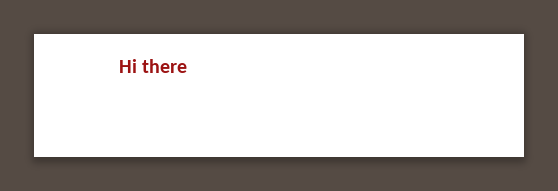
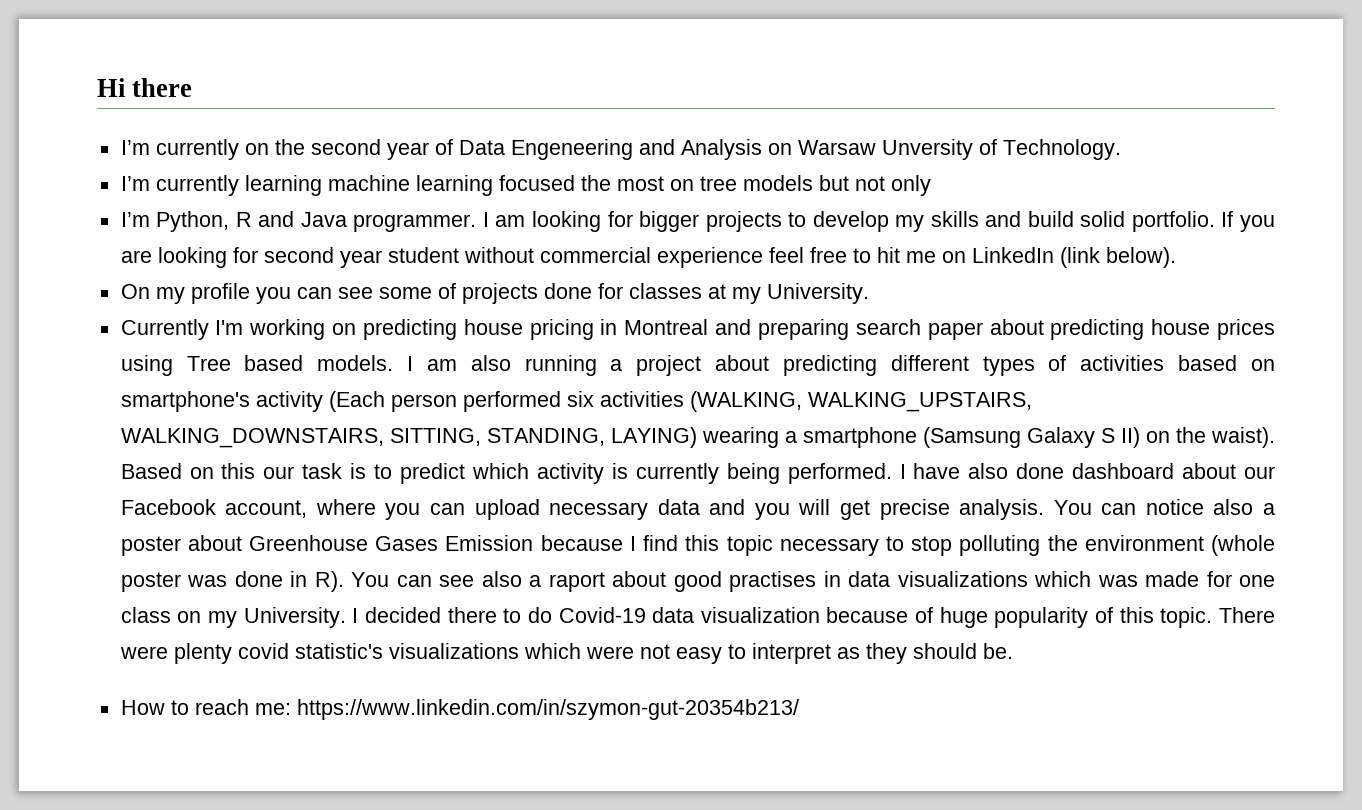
+ I’m currently on the second year of Data Engeneering and Analysis on Warsaw Unversity of Technology.
+ I’m currently learning machine learning focused the most on tree models but not only
+ I’m Python, R and Java programmer. I am looking for bigger projects to develop my skills and build solid portfolio. If you are looking for second year student without commercial experience feel free to hit me on LinkedIn (link below).
+ On my profile you can see some of projects done for classes at my University.
+ Currently I'm working on predicting house pricing in Montreal and preparing search paper about predicting house prices using Tree based models. I am also running a project about predicting different types of activities based on smartphone's activity (Each person performed six activities (WALKING, WALKING_UPSTAIRS, WALKING_DOWNSTAIRS, SITTING, STANDING, LAYING) wearing a smartphone (Samsung Galaxy S II) on the waist). Based on this our task is to predict which activity is currently being performed. I have also done dashboard about our Facebook account, where you can upload necessary data and you will get precise analysis. You can notice also a poster about Greenhouse Gases Emission because I find this topic necessary to stop polluting the environment (whole poster was done in R). You can see also a raport about good practises in data visualizations which was made for one class on my University. I decided there to do Covid-19 data visualization because of huge popularity of this topic. There were plenty covid statistic's visualizations which were not easy to interpret as they should be.
+ How to reach me: https://www.linkedin.com/in/szymon-gut-20354b213/

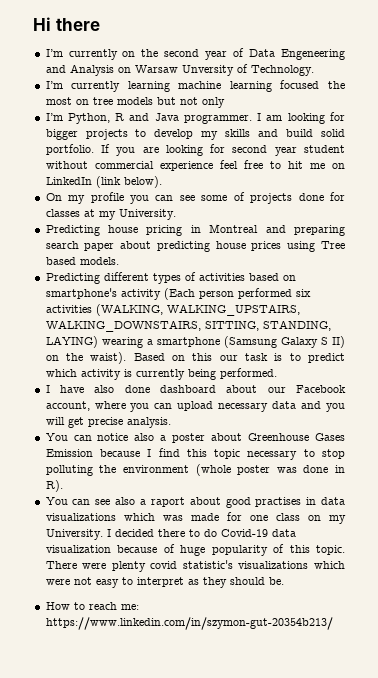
- Currently I'm working on predicting house pricing in Montreal and preparing search paper about predicting house prices using Tree based models. I am also running a project about predicting different types of activities based on smartphone's activity (Each person performed six activities (WALKING, WALKING_UPSTAIRS, WALKING_DOWNSTAIRS, SITTING, STANDING, LAYING) wearing a smartphone (Samsung Galaxy S II) on the waist).
+ Predicting house pricing in Montreal and preparing search paper about predicting house prices using Tree based models.
+ Predicting different types of activities based on smartphone's activity (Each person performed six activities (WALKING, WALKING_UPSTAIRS, WALKING_DOWNSTAIRS, SITTING, STANDING, LAYING) wearing a smartphone (Samsung Galaxy S II) on the waist).
- Based on this our task is to predict which activity is currently being performed. I have also done dashboard about our Facebook account, where you can upload necessary data and you will get precise analysis. You can notice also a poster about Greenhouse Gases Emission because I find this topic necessary to stop polluting the environment (whole poster was done in R). You can see also a raport about good practises in data visualizations which was made for one class on my University.
+ Based on this our task is to predict which activity is currently being performed.
+ I have also done dashboard about our Facebook account, where you can upload necessary data and you will get precise analysis.
+ You can notice also a poster about Greenhouse Gases Emission because I find this topic necessary to stop polluting the environment (whole poster was done in R).
+ You can see also a raport about good practises in data visualizations which was made for one class on my University.

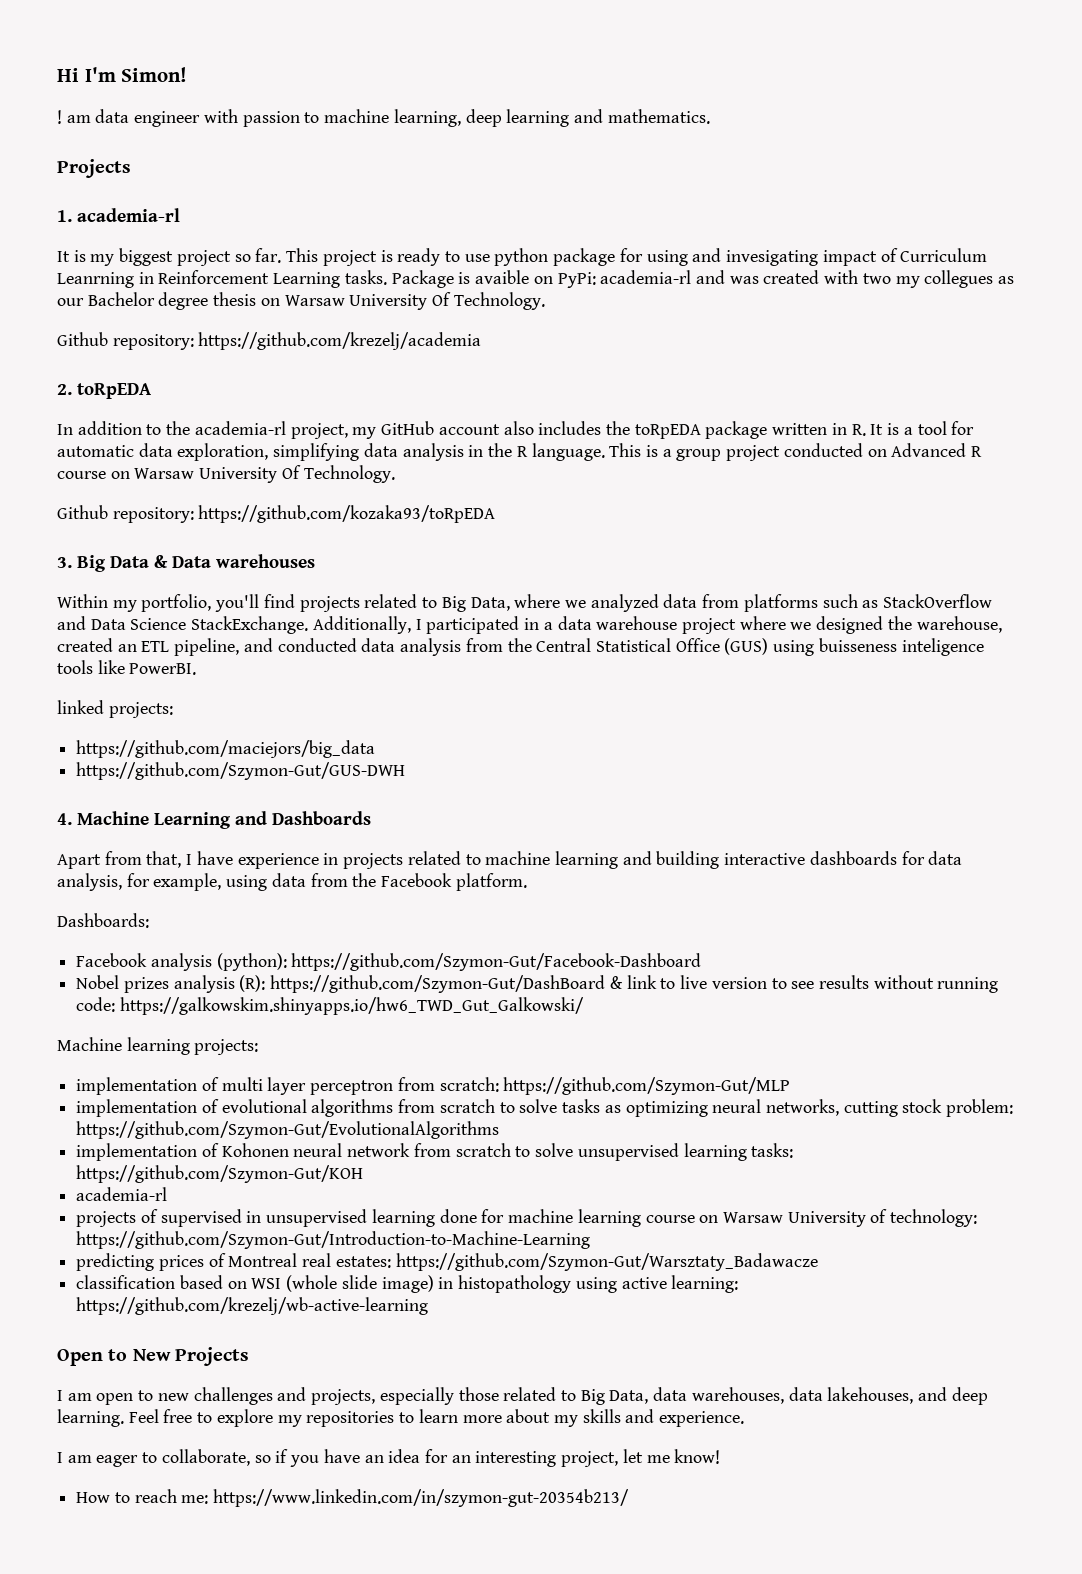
- Hi there
- I’m currently on the second year of Data Engeneering and Analysis on Warsaw Unversity of Technology.
- I’m currently learning machine learning focused the most on tree models but not only
- I’m Python, R and Java programmer. I am looking for bigger projects to develop my skills and build solid portfolio. If you are looking for second year student without commercial experience feel free to hit me on LinkedIn (link below).
- On my profile you can see some of projects done for classes at my University.
- Predicting house pricing in Montreal and preparing search paper about predicting house prices using Tree based models.
- Predicting different types of activities based on smartphone's activity (Each person performed six activities (WALKING, WALKING_UPSTAIRS, WALKING_DOWNSTAIRS, SITTING, STANDING, LAYING) wearing a smartphone (Samsung Galaxy S II) on the waist). Based on this our task is to predict which activity is currently being performed.
- I have also done dashboard about our Facebook account, where you can upload necessary data and you will get precise analysis.
- You can notice also a poster about Greenhouse Gases Emission because I find this topic necessary to stop polluting the environment (whole poster was done in R).
- You can see also a raport about good practises in data visualizations which was made for one class on my University. I decided there to do Covid-19 data visualization because of huge popularity of this topic. There were plenty covid statistic's visualizations which were not easy to interpret as they should be.
+ Hi I'm Simon!
+ ! am data engineer with passion to machine learning, deep learning and mathematics.
+ Projects
+ 1. academia-rl
+ It is my biggest project so far. This project is ready to use python package for using and invesigating impact of Curriculum Leanrning in Reinforcement Learning tasks. Package is avaible on PyPi: academia-rl and was created with two my collegues as our Bachelor degree thesis on Warsaw University Of Technology.
+ Github repository: https://github.com/krezelj/academia
+ 2. toRpEDA
+ In addition to the academia-rl project, my GitHub account also includes the toRpEDA package written in R. It is a tool for automatic data exploration, simplifying data analysis in the R language. This is a group project conducted on Advanced R course on Warsaw University Of Technology.
+ Github repository: https://github.com/kozaka93/toRpEDA
+ 3. Big Data & Data warehouses
+ Within my portfolio, you'll find projects related to Big Data, where we analyzed data from platforms such as StackOverflow and Data Science StackExchange. Additionally, I participated in a data warehouse project where we designed the warehouse, created an ETL pipeline, and conducted data analysis from the Central Statistical Office (GUS) using buisseness inteligence tools like PowerBI.
+ linked projects:
+ https://github.com/maciejors/big_data
+ https://github.com/Szymon-Gut/GUS-DWH
+ 4. Machine Learning and Dashboards
+ Apart from that, I have experience in projects related to machine learning and building interactive dashboards for data analysis, for example, using data from the Facebook platform.
+ Dashboards:
+ Facebook analysis (python): https://github.com/Szymon-Gut/Facebook-Dashboard
+ Nobel prizes analysis (R): https://github.com/Szymon-Gut/DashBoard & link to live version to see results without running code: https://galkowskim.shinyapps.io/hw6_TWD_Gut_Galkowski/
+ Machine learning projects:
+ implementation of multi layer perceptron from scratch: https://github.com/Szymon-Gut/MLP
+ implementation of evolutional algorithms from scratch to solve tasks as optimizing neural networks, cutting stock problem: https://github.com/Szymon-Gut/EvolutionalAlgorithms
+ implementation of Kohonen neural network from scratch to solve unsupervised learning tasks: https://github.com/Szymon-Gut/KOH
+ academia-rl
+ projects of supervised in unsupervised learning done for machine learning course on Warsaw University of technology: https://github.com/Szymon-Gut/Introduction-to-Machine-Learning
+ predicting prices of Montreal real estates: https://github.com/Szymon-Gut/Warsztaty_Badawacze
+ classification based on WSI (whole slide image) in histopathology using active learning: https://github.com/krezelj/wb-active-learning
+ Open to New Projects
+ I am open to new challenges and projects, especially those related to Big Data, data warehouses, data lakehouses, and deep learning. Feel free to explore my repositories to learn more about my skills and experience.
+ I am eager to collaborate, so if you have an idea for an interesting project, let me know!

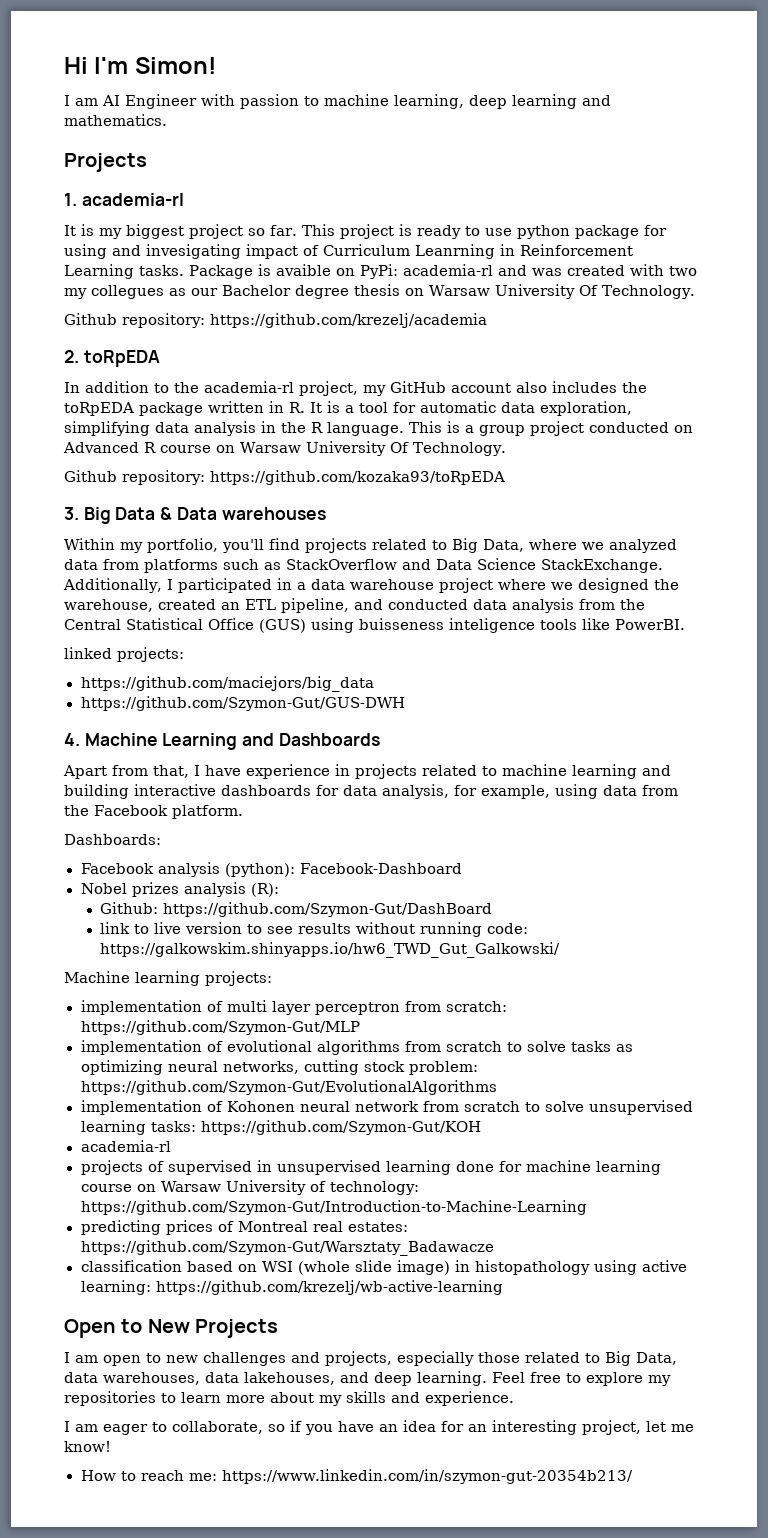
- ! am data engineer with passion to machine learning, deep learning and mathematics.
+ I am AI Engineer with passion to machine learning, deep learning and mathematics.
- Facebook analysis (python): https://github.com/Szymon-Gut/Facebook-Dashboard
+ Facebook analysis (python): Facebook-Dashboard
- Nobel prizes analysis (R): https://github.com/Szymon-Gut/DashBoard & link to live version to see results without running code: https://galkowskim.shinyapps.io/hw6_TWD_Gut_Galkowski/
+ Nobel prizes analysis (R):
+ Github: https://github.com/Szymon-Gut/DashBoard
+ link to live version to see results without running code: https://galkowskim.shinyapps.io/hw6_TWD_Gut_Galkowski/

